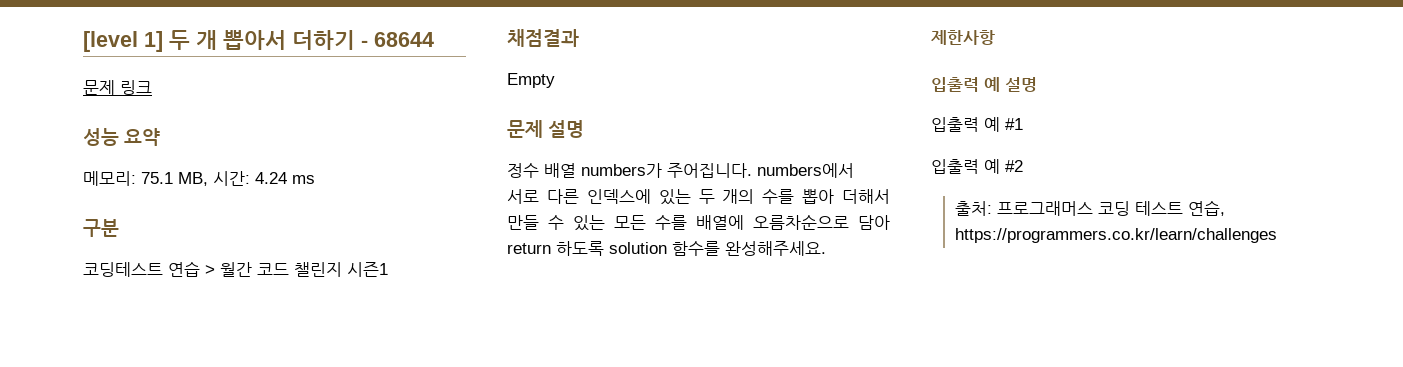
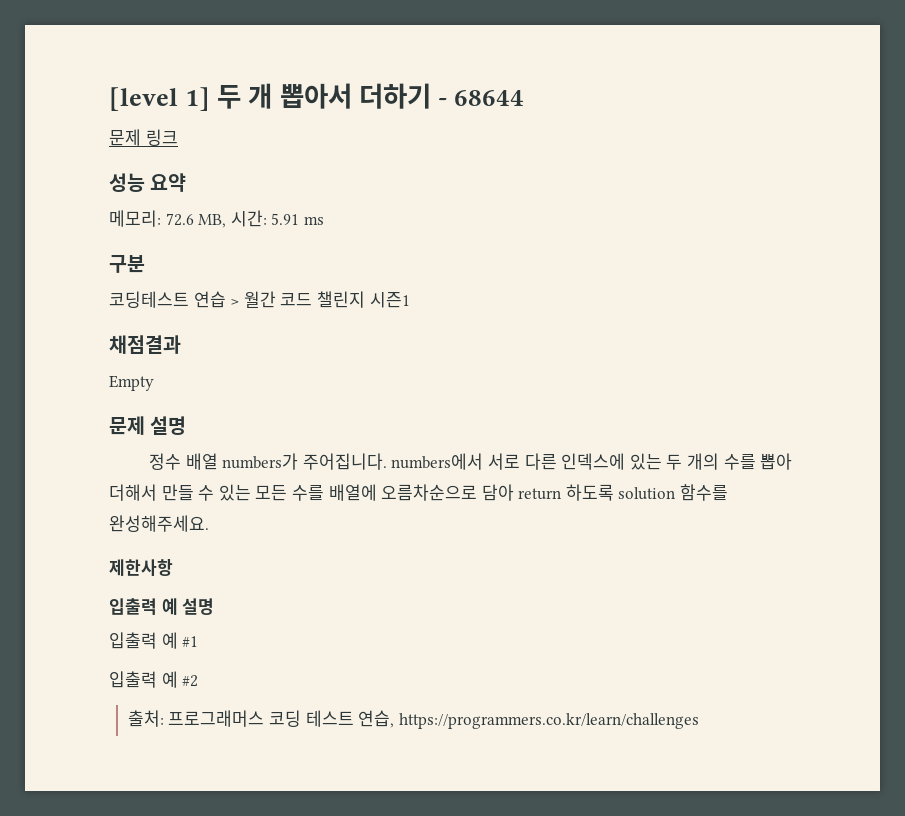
- 메모리: 75.1 MB, 시간: 4.24 ms
+ 메모리: 72.6 MB, 시간: 5.91 ms

